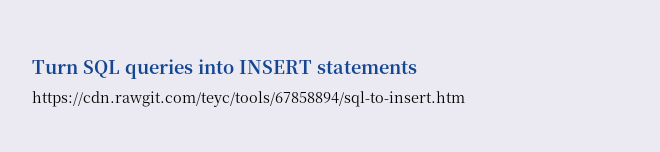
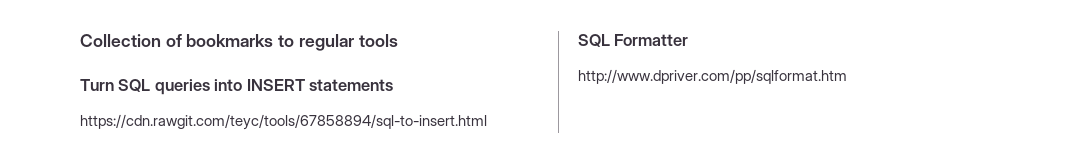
+ Collection of bookmarks to regular tools
- https://cdn.rawgit.com/teyc/tools/67858894/sql-to-insert.htm
+ https://cdn.rawgit.com/teyc/tools/67858894/sql-to-insert.html
+ SQL Formatter
+ http://www.dpriver.com/pp/sqlformat.htm

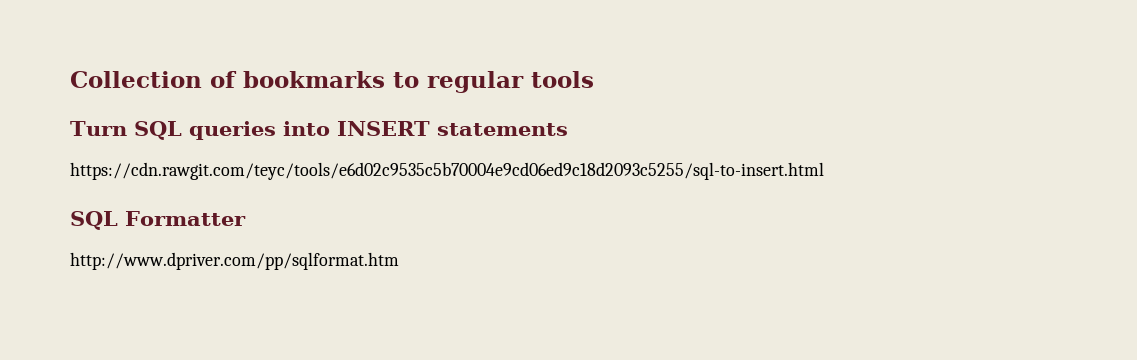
- https://cdn.rawgit.com/teyc/tools/67858894/sql-to-insert.html
+ https://cdn.rawgit.com/teyc/tools/e6d02c9535c5b70004e9cd06ed9c18d2093c5255/sql-to-insert.html

